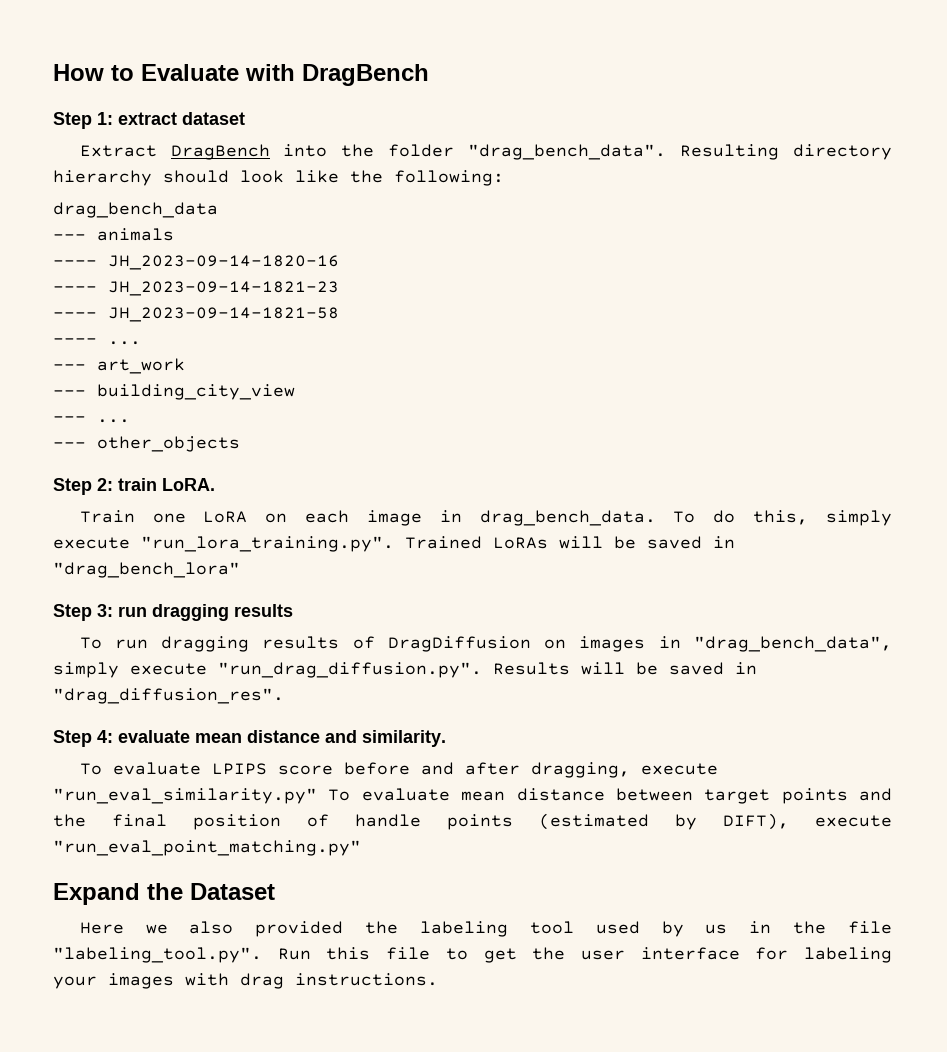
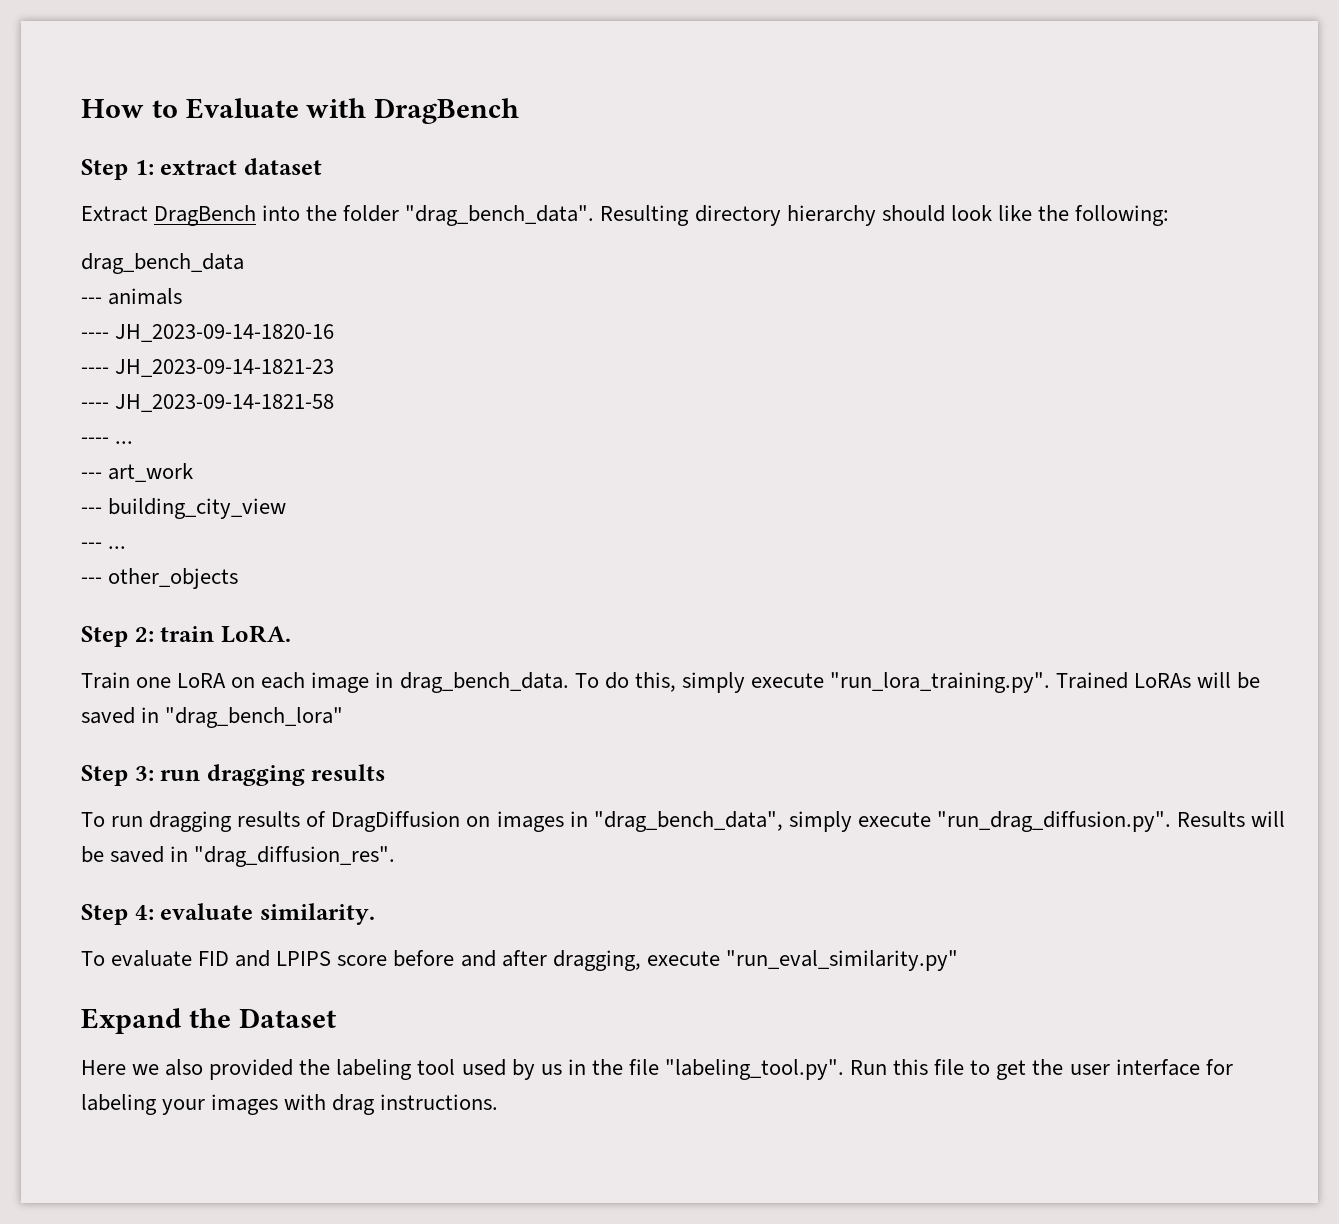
- Step 4: evaluate mean distance and similarity.
+ Step 4: evaluate similarity.
- To evaluate LPIPS score before and after dragging, execute "run_eval_similarity.py" To evaluate mean distance between target points and the final position of handle points (estimated by DIFT), execute "run_eval_point_matching.py"
+ To evaluate FID and LPIPS score before and after dragging, execute "run_eval_similarity.py"

